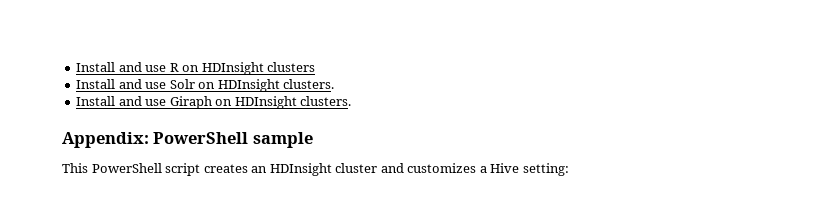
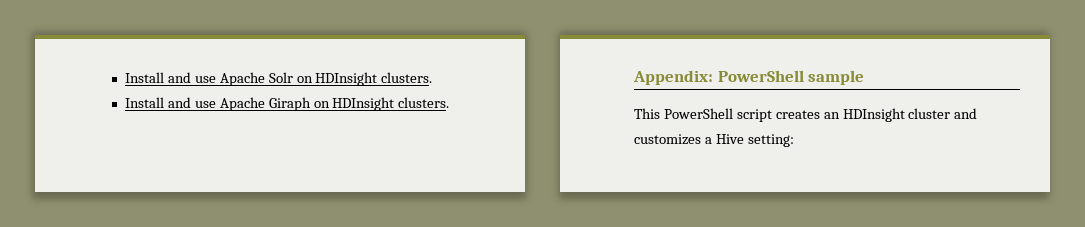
- Install and use R on HDInsight clusters
- Install and use Solr on HDInsight clusters.
+ Install and use Apache Solr on HDInsight clusters.
- Install and use Giraph on HDInsight clusters.
+ Install and use Apache Giraph on HDInsight clusters.

